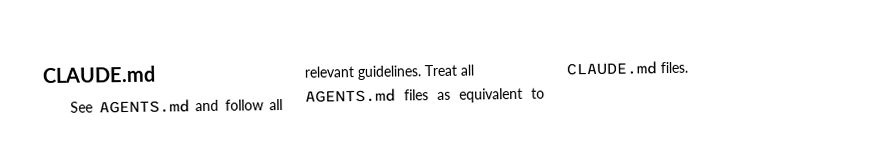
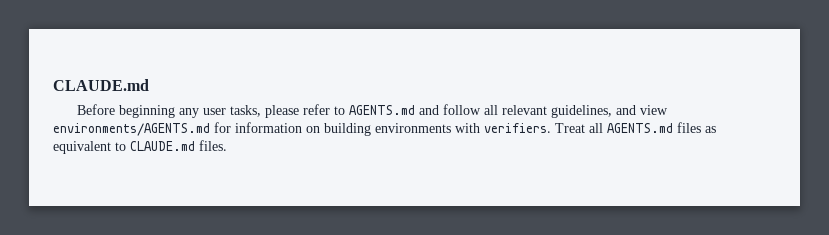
- See AGENTS.md and follow all relevant guidelines.
+ Before beginning any user tasks, please refer to AGENTS.md and follow all relevant guidelines, and view environments/AGENTS.md for information on building environments with verifiers.

